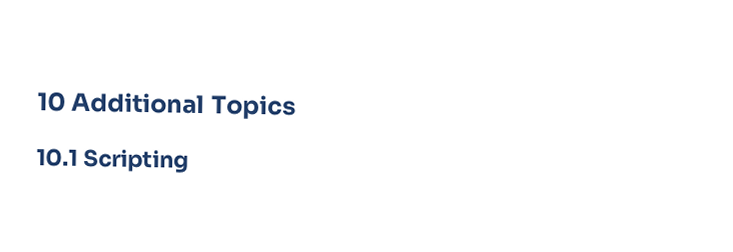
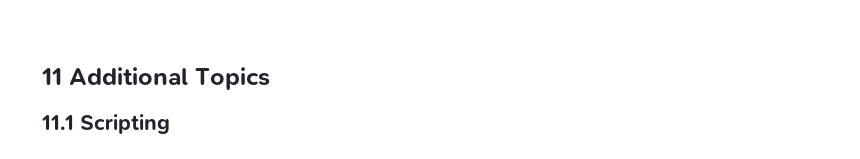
- 10 Additional Topics
+ 11 Additional Topics
- 10.1 Scripting
+ 11.1 Scripting

